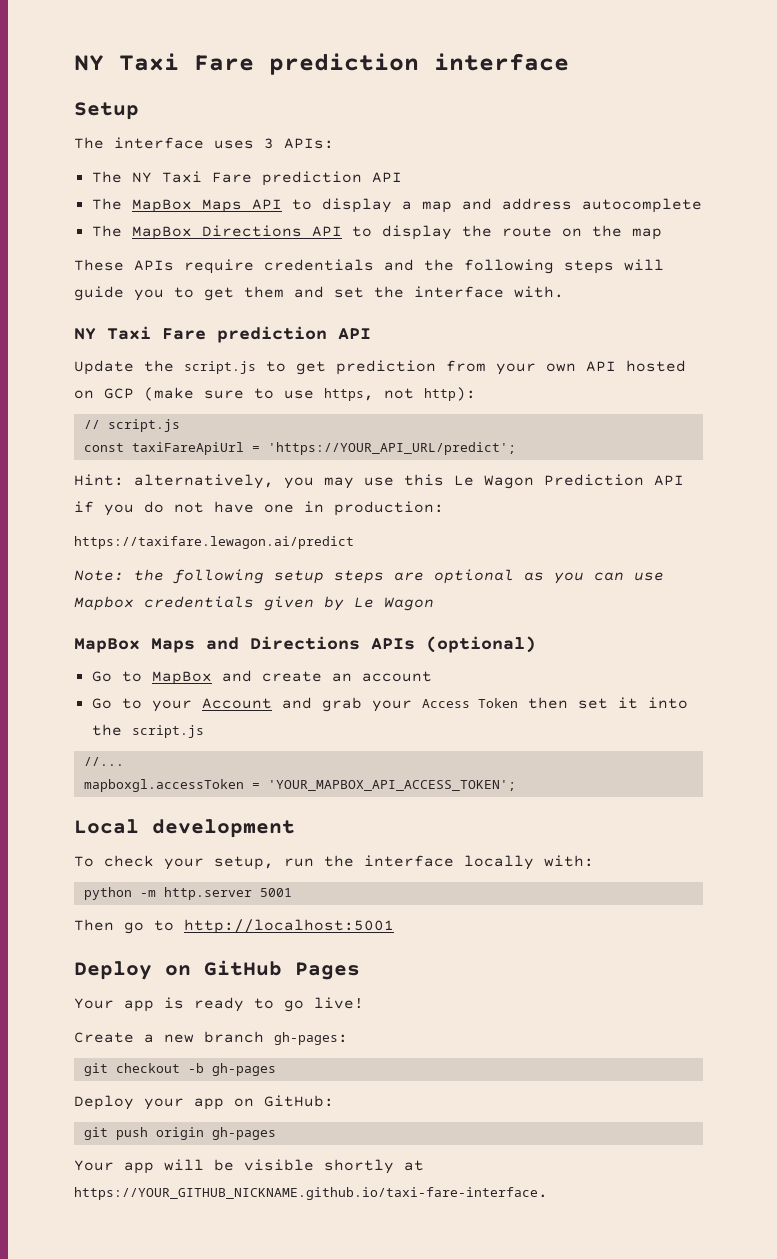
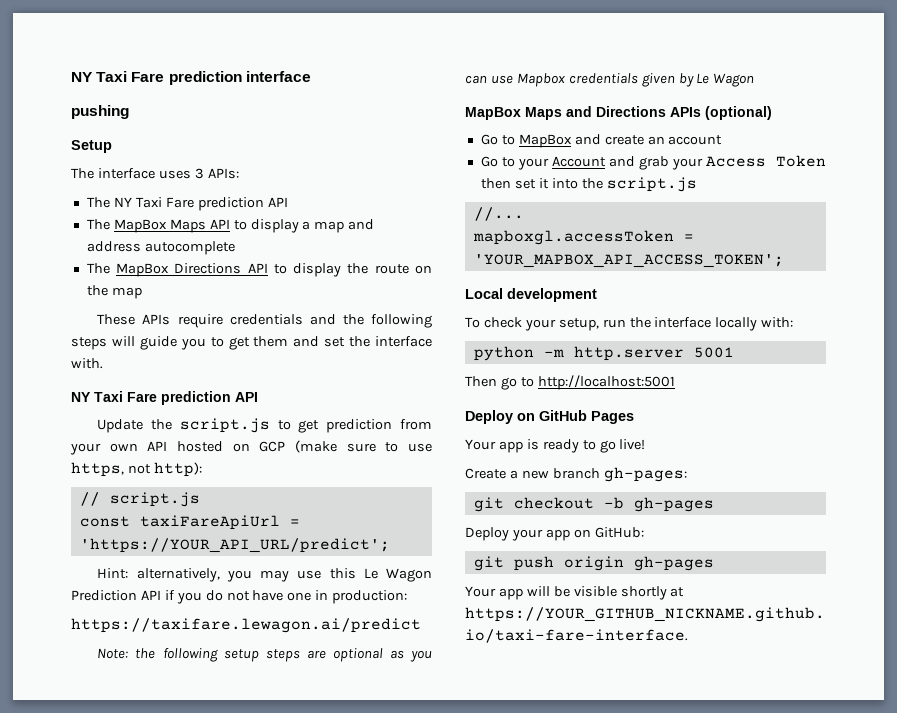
+ pushing

